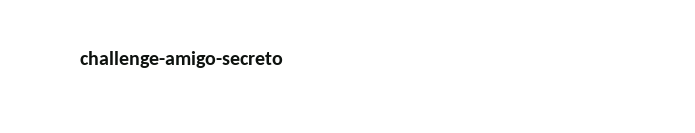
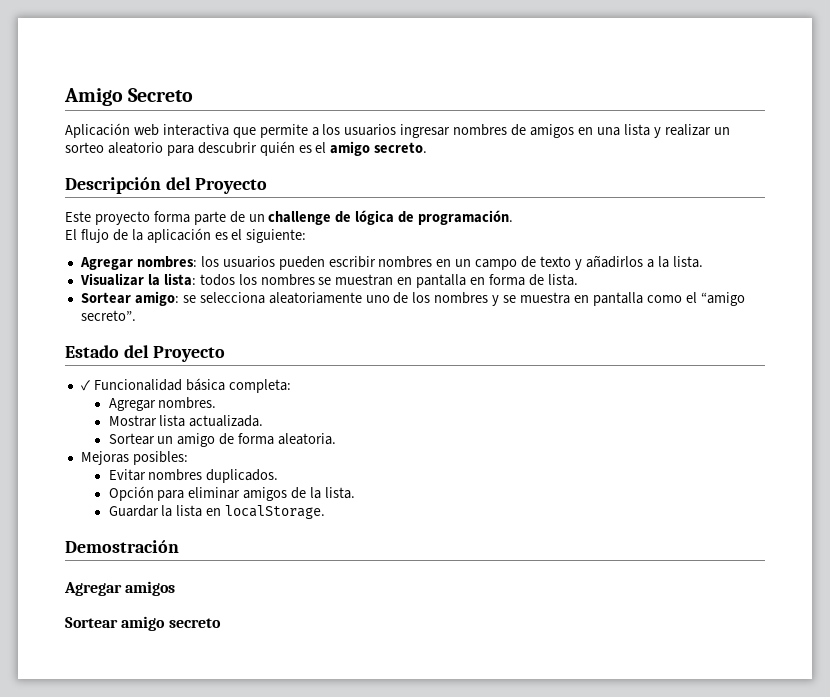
- challenge-amigo-secreto
+ Amigo Secreto
+ Aplicación web interactiva que permite a los usuarios ingresar nombres de amigos en una lista y realizar un sorteo aleatorio para descubrir quién es el amigo secreto.
+ Descripción del Proyecto
+ Este proyecto forma parte de un challenge de lógica de programación.
+ El flujo de la aplicación es el siguiente:
+ Agregar nombres: los usuarios pueden escribir nombres en un campo de texto y añadirlos a la lista.
+ Visualizar la lista: todos los nombres se muestran en pantalla en forma de lista.
+ Sortear amigo: se selecciona aleatoriamente uno de los nombres y se muestra en pantalla como el “amigo secreto”.
+ Estado del Proyecto
+ ✓ Funcionalidad básica completa:
+ Agregar nombres.
+ Mostrar lista actualizada.
+ Sortear un amigo de forma aleatoria.
+ Mejoras posibles:
+ Evitar nombres duplicados.
+ Opción para eliminar amigos de la lista.
+ Guardar la lista en localStorage.
+ Demostración
+ Agregar amigos
+ Sortear amigo secreto

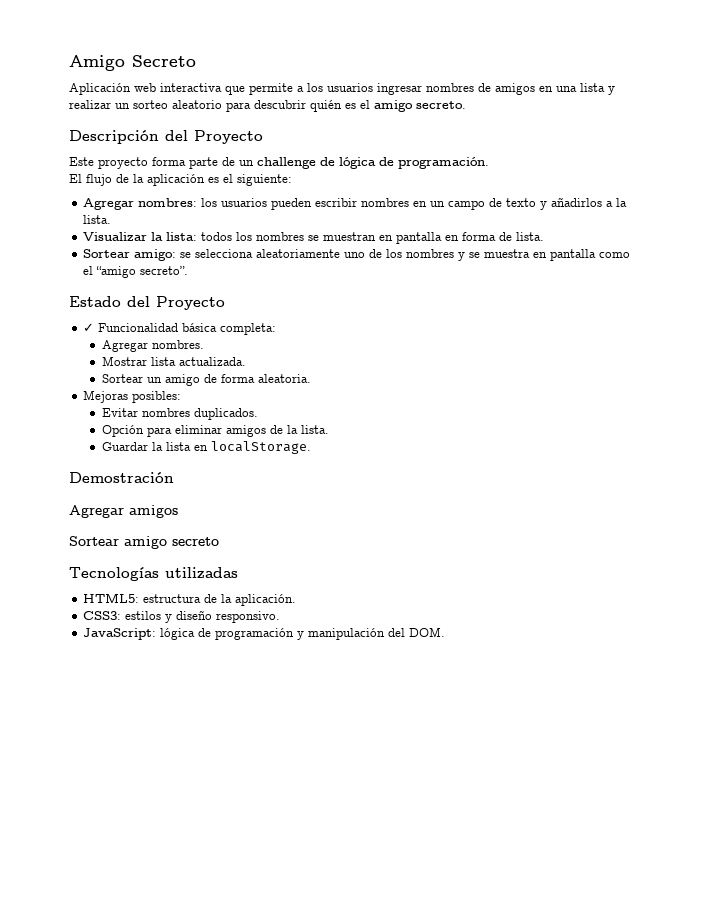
+ Tecnologías utilizadas
+ HTML5: estructura de la aplicación.
+ CSS3: estilos y diseño responsivo.
+ JavaScript: lógica de programación y manipulación del DOM.

